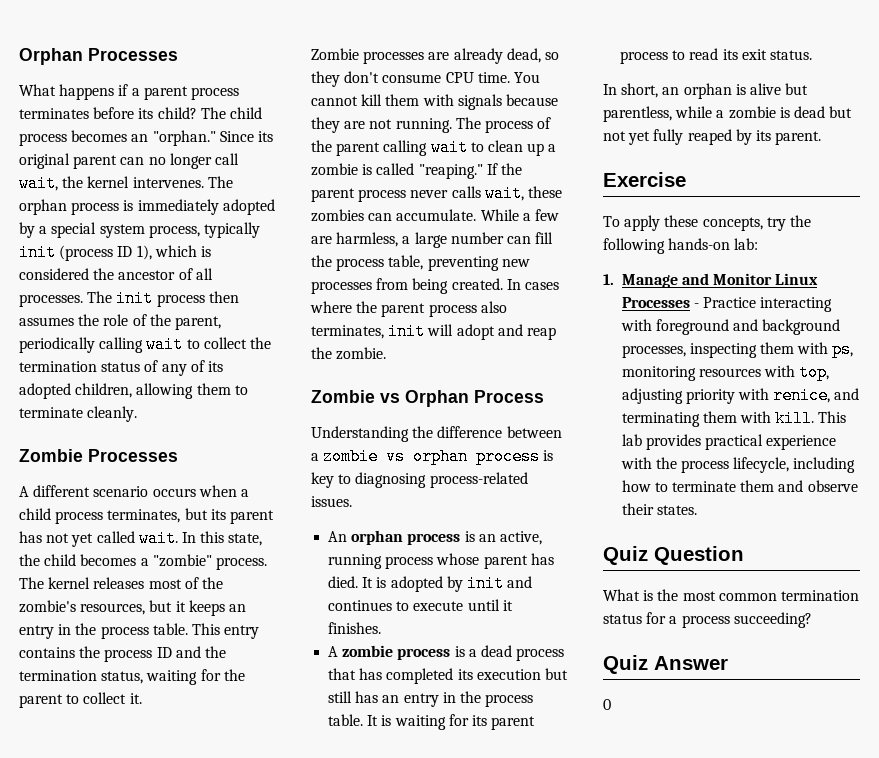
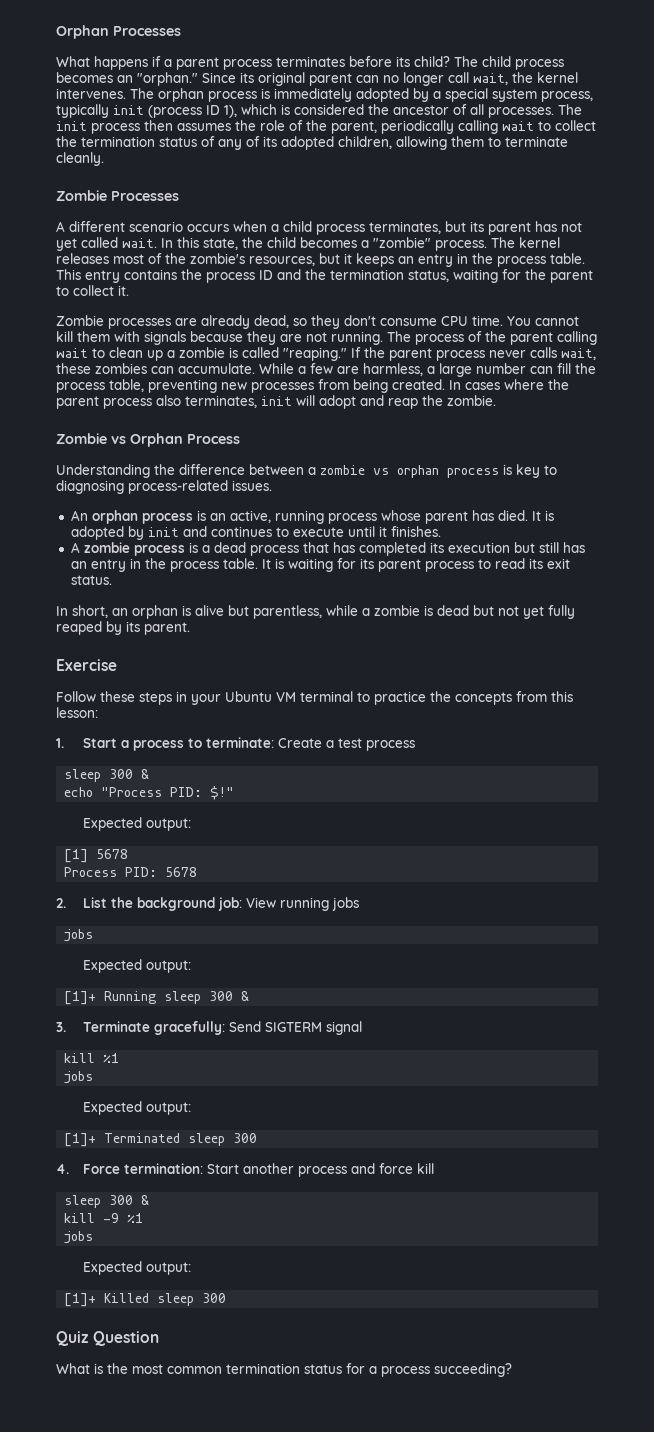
- To apply these concepts, try the following hands-on lab:
- 1. Manage and Monitor Linux Processes - Practice interacting with foreground and background processes, inspecting them with ps, monitoring resources with top, adjusting priority with renice, and terminating them with kill. This lab provides practical experience with the process lifecycle, including how to terminate them and observe their states.
+ Follow these steps in your Ubuntu VM terminal to practice the concepts from this lesson:
+ 1. Start a process to terminate: Create a test process
+ sleep 300 &
+ echo "Process PID: $!"
+ Expected output:
+ [1] 5678
+ Process PID: 5678
+ 2. List the background job: View running jobs
+ jobs
+ Expected output:
+ [1]+ Running sleep 300 &
+ 3. Terminate gracefully: Send SIGTERM signal
+ kill %1
+ jobs
+ Expected output:
+ [1]+ Terminated sleep 300
+ 4. Force termination: Start another process and force kill
+ sleep 300 &
+ kill -9 %1
+ jobs
+ Expected output:
+ [1]+ Killed sleep 300
- Quiz Answer
- 0

